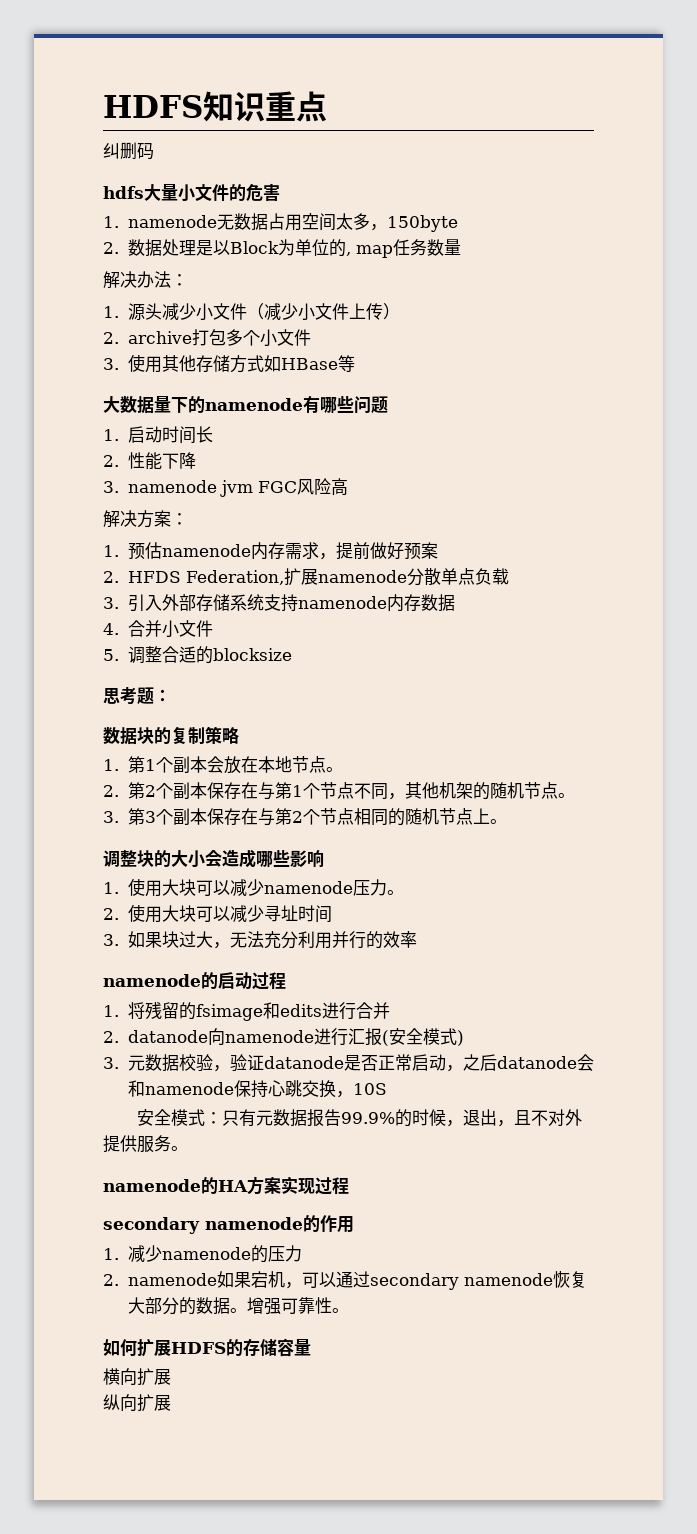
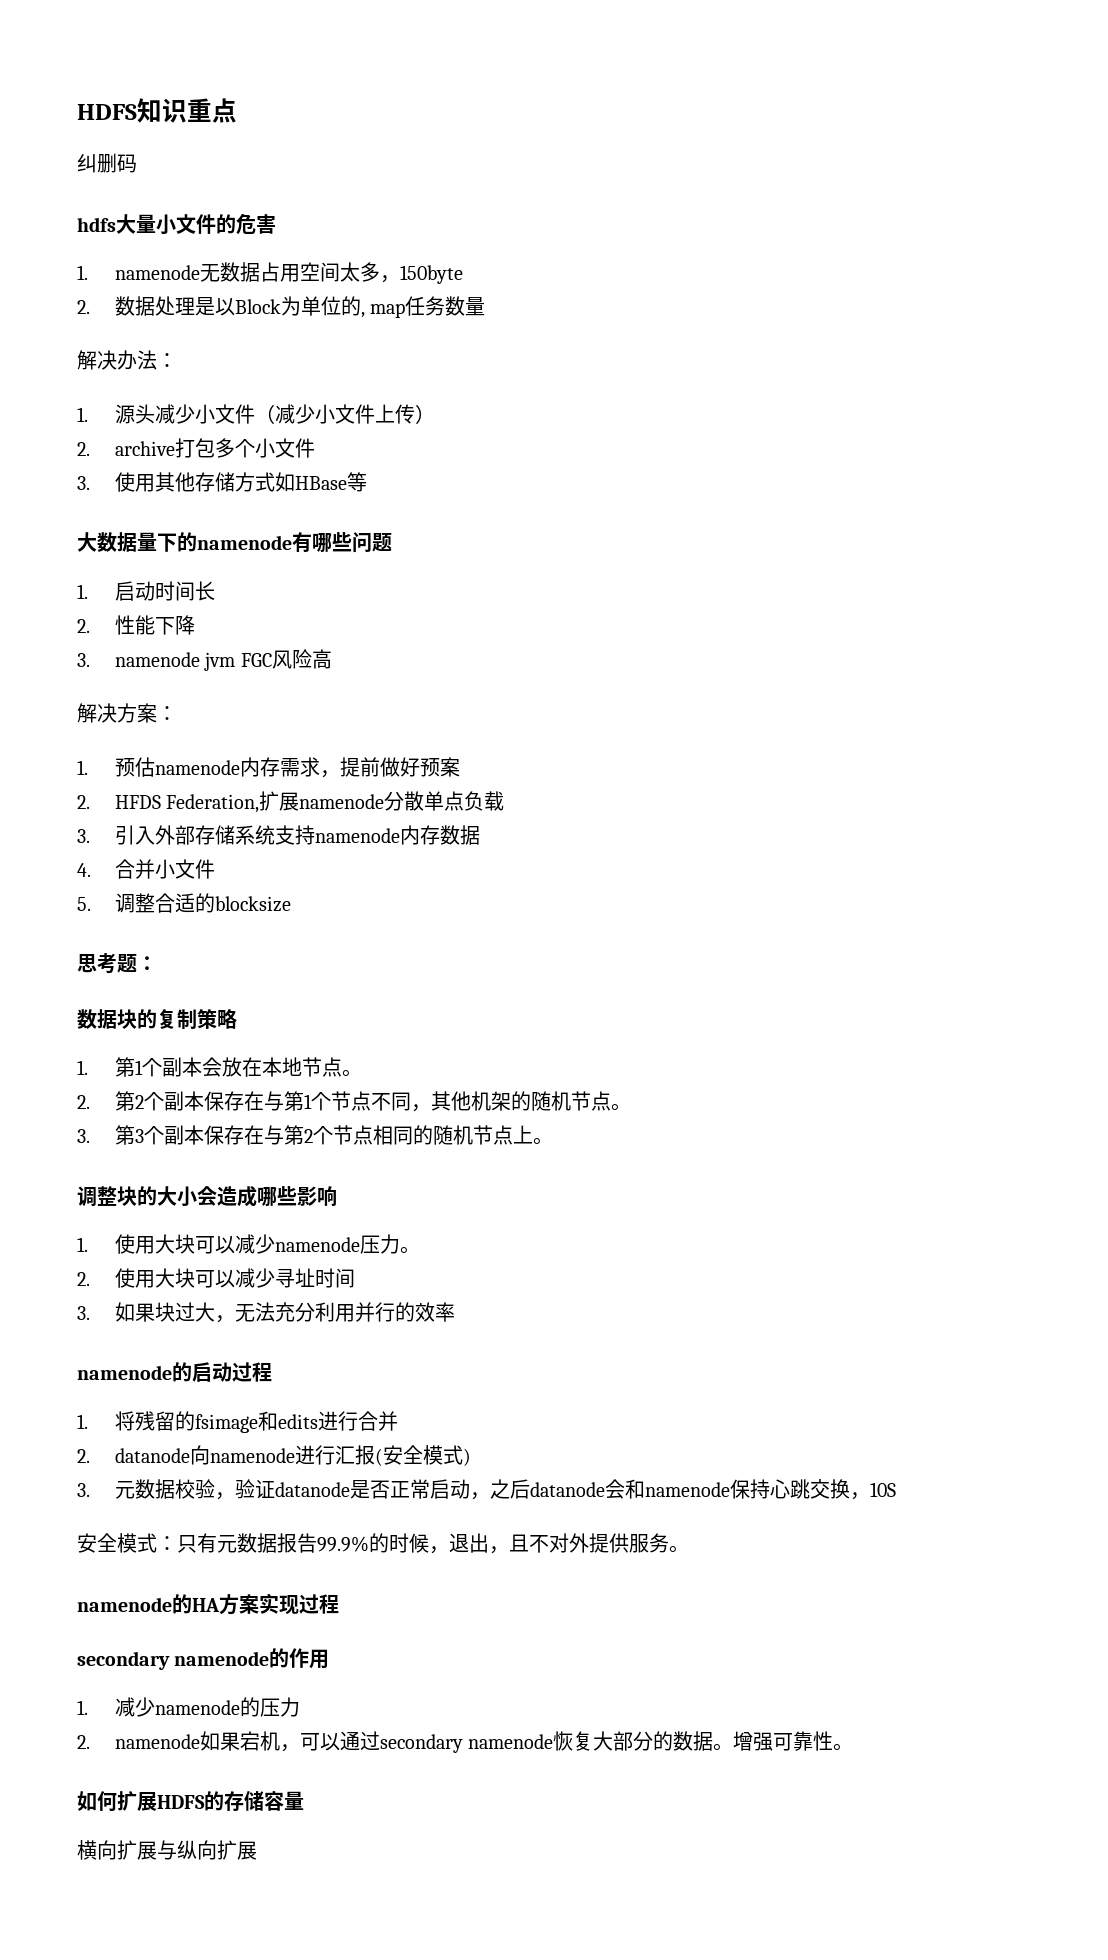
- 横向扩展
- 纵向扩展
+ 横向扩展与纵向扩展

